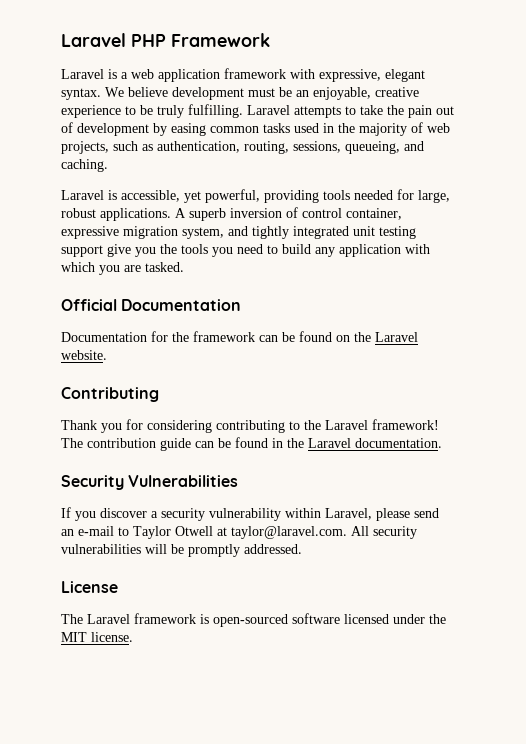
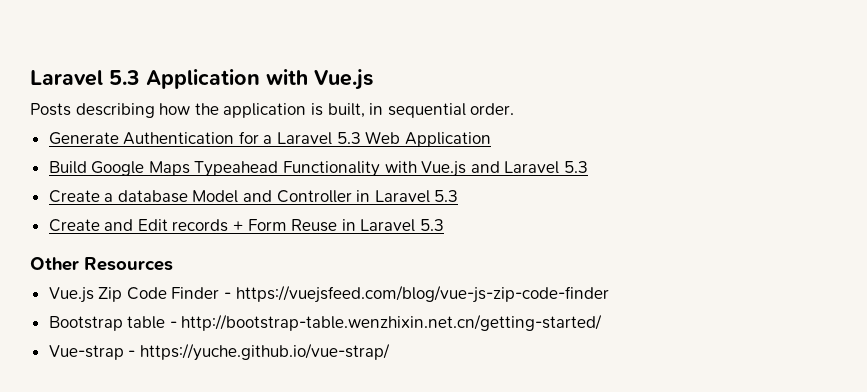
- Laravel PHP Framework
- Laravel is a web application framework with expressive, elegant syntax. We believe development must be an enjoyable, creative experience to be truly fulfilling. Laravel attempts to take the pain out of development by easing common tasks used in the majority of web projects, such as authentication, routing, sessions, queueing, and caching.
- Laravel is accessible, yet powerful, providing tools needed for large, robust applications. A superb inversion of control container, expressive migration system, and tightly integrated unit testing support give you the tools you need to build any application with which you are tasked.
- Official Documentation
- Documentation for the framework can be found on the Laravel website.
- Contributing
- Thank you for considering contributing to the Laravel framework! The contribution guide can be found in the Laravel documentation.
- Security Vulnerabilities
- If you discover a security vulnerability within Laravel, please send an e-mail to Taylor Otwell at taylor@laravel.com. All security vulnerabilities will be promptly addressed.
- License
- The Laravel framework is open-sourced software licensed under the MIT license.
+ Laravel 5.3 Application with Vue.js
+ Posts describing how the application is built, in sequential order.
+ Generate Authentication for a Laravel 5.3 Web Application
+ Build Google Maps Typeahead Functionality with Vue.js and Laravel 5.3
+ Create a database Model and Controller in Laravel 5.3
+ Create and Edit records + Form Reuse in Laravel 5.3
+ Other Resources
+ Vue.js Zip Code Finder - https://vuejsfeed.com/blog/vue-js-zip-code-finder
+ Bootstrap table - http://bootstrap-table.wenzhixin.net.cn/getting-started/
+ Vue-strap - https://yuche.github.io/vue-strap/

